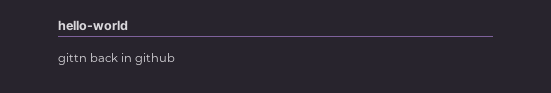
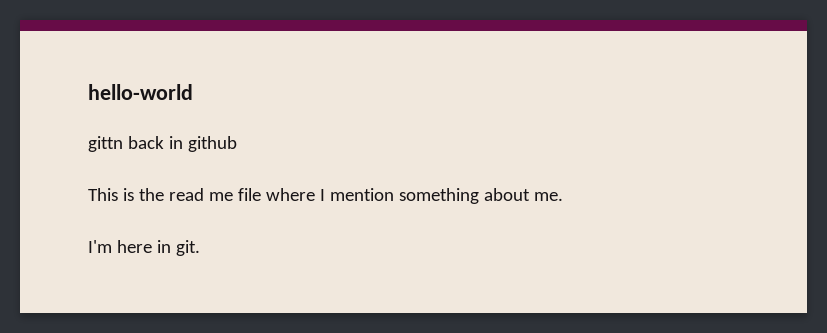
+ This is the read me file where I mention something about me.
+ I'm here in git.

